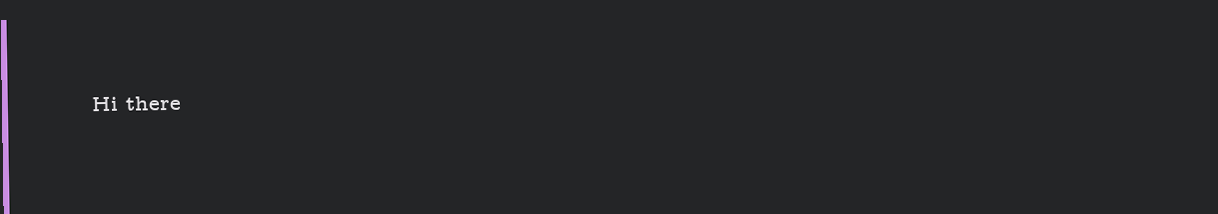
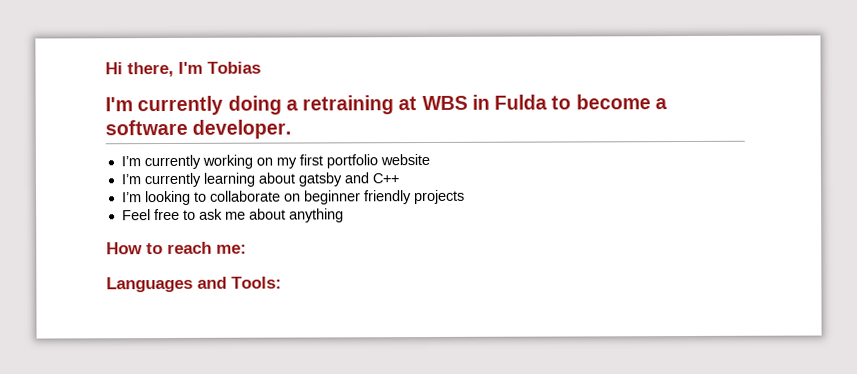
- Hi there
+ Hi there, I'm Tobias
+ I'm currently doing a retraining at WBS in Fulda to become a software developer.
+ I’m currently working on my first portfolio website
+ I’m currently learning about gatsby and C++
+ I’m looking to collaborate on beginner friendly projects
+ Feel free to ask me about anything
+ How to reach me:
+ Languages and Tools:

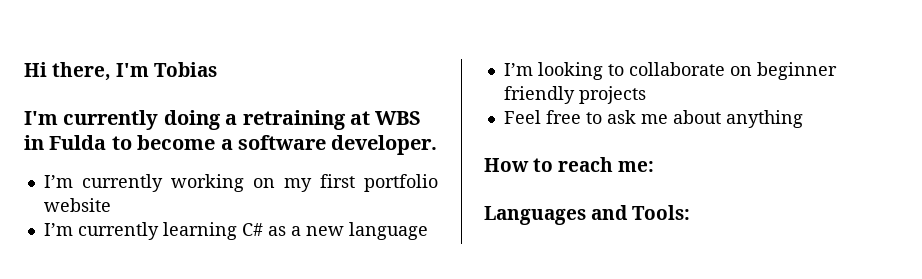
- I’m currently learning about gatsby and C++
+ I’m currently learning C# as a new language

